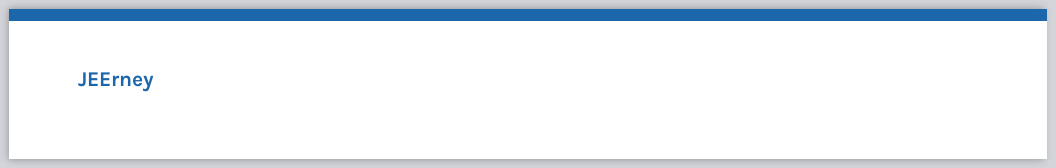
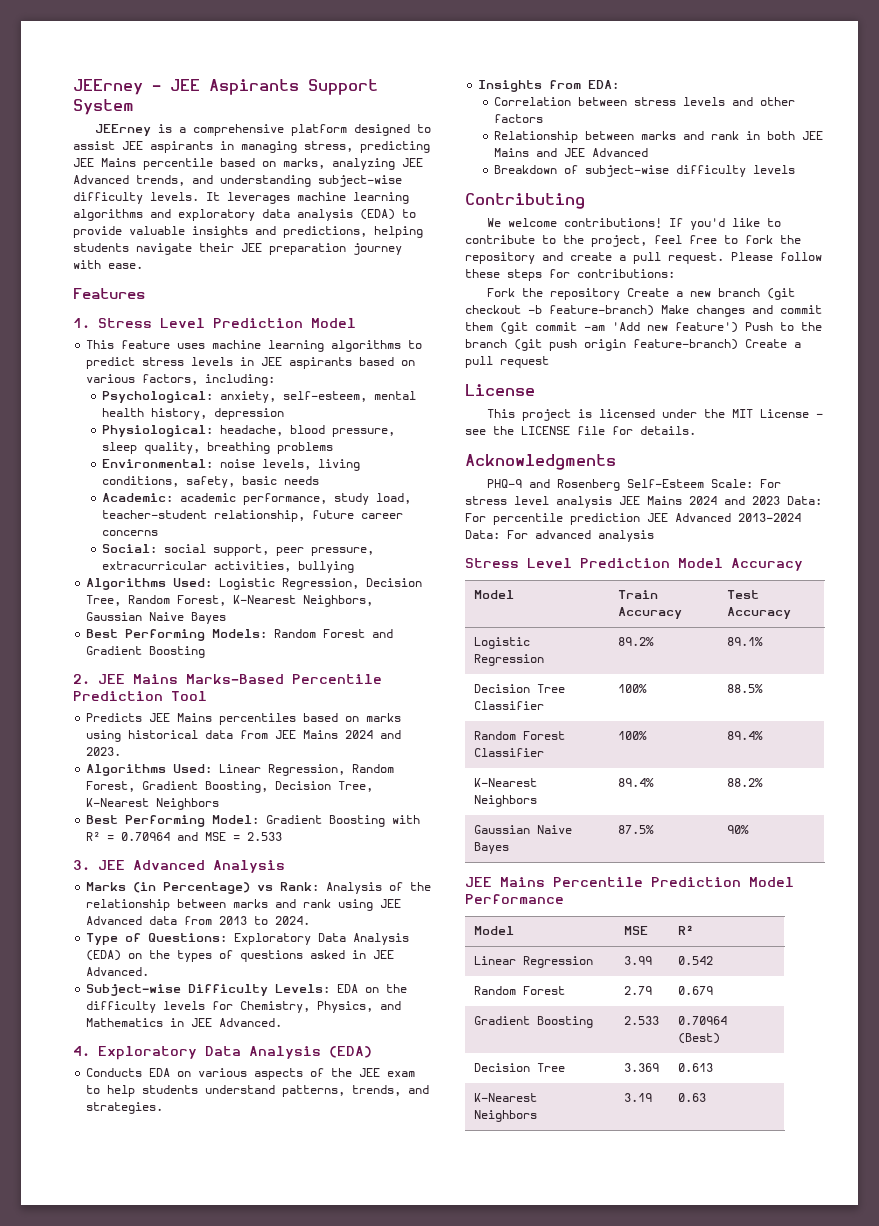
- JEErney
+ JEErney - JEE Aspirants Support System
+ JEErney is a comprehensive platform designed to assist JEE aspirants in managing stress, predicting JEE Mains percentile based on marks, analyzing JEE Advanced trends, and understanding subject-wise difficulty levels. It leverages machine learning algorithms and exploratory data analysis (EDA) to provide valuable insights and predictions, helping students navigate their JEE preparation journey with ease.
+ Features
+ 1. Stress Level Prediction Model
+ This feature uses machine learning algorithms to predict stress levels in JEE aspirants based on various factors, including:
+ Psychological: anxiety, self-esteem, mental health history, depression
+ Physiological: headache, blood pressure, sleep quality, breathing problems
+ Environmental: noise levels, living conditions, safety, basic needs
+ Academic: academic performance, study load, teacher-student relationship, future career concerns
+ Social: social support, peer pressure, extracurricular activities, bullying
+ Algorithms Used: Logistic Regression, Decision Tree, Random Forest, K-Nearest Neighbors, Gaussian Naive Bayes
+ Best Performing Models: Random Forest and Gradient Boosting
+ 2. JEE Mains Marks-Based Percentile Prediction Tool
+ Predicts JEE Mains percentiles based on marks using historical data from JEE Mains 2024 and 2023.
+ Algorithms Used: Linear Regression, Random Forest, Gradient Boosting, Decision Tree, K-Nearest Neighbors
+ Best Performing Model: Gradient Boosting with R² = 0.70964 and MSE = 2.533
+ 3. JEE Advanced Analysis
+ Marks (in Percentage) vs Rank: Analysis of the relationship between marks and rank using JEE Advanced data from 2013 to 2024.
+ Type of Questions: Exploratory Data Analysis (EDA) on the types of questions asked in JEE Advanced.
+ Subject-wise Difficulty Levels: EDA on the difficulty levels for Chemistry, Physics, and Mathematics in JEE Advanced.
+ 4. Exploratory Data Analysis (EDA)
+ Conducts EDA on various aspects of the JEE exam to help students understand patterns, trends, and strategies.
+ Insights from EDA:
+ Correlation between stress levels and other factors
+ Relationship between marks and rank in both JEE Mains and JEE Advanced
+ Breakdown of subject-wise difficulty levels
+ Contributing
+ We welcome contributions! If you'd like to contribute to the project, feel free to fork the repository and create a pull request. Please follow these steps for contributions:
+ Fork the repository Create a new branch (git checkout -b feature-branch) Make changes and commit them (git commit -am 'Add new feature') Push to the branch (git push origin feature-branch) Create a pull request
+ License
+ This project is licensed under the MIT License - see the LICENSE file for details.
+ Acknowledgments
+ PHQ-9 and Rosenberg Self-Esteem Scale: For stress level analysis JEE Mains 2024 and 2023 Data: For percentile prediction JEE Advanced 2013-2024 Data: For advanced analysis
+ Stress Level Prediction Model Accuracy
+ Model | Train Accuracy | Test Accuracy
+ Logistic Regression | 89.2% | 89.1%
+ Decision Tree Classifier | 100% | 88.5%
+ Random Forest Classifier | 100% | 89.4%
+ K-Nearest Neighbors | 89.4% | 88.2%
+ Gaussian Naive Bayes | 87.5% | 90%
+ JEE Mains Percentile Prediction Model Performance
+ Model | MSE | R²
+ Linear Regression | 3.99 | 0.542
+ Random Forest | 2.79 | 0.679
+ Gradient Boosting | 2.533 | 0.70964 (Best)
+ Decision Tree | 3.369 | 0.613
+ K-Nearest Neighbors | 3.19 | 0.63

